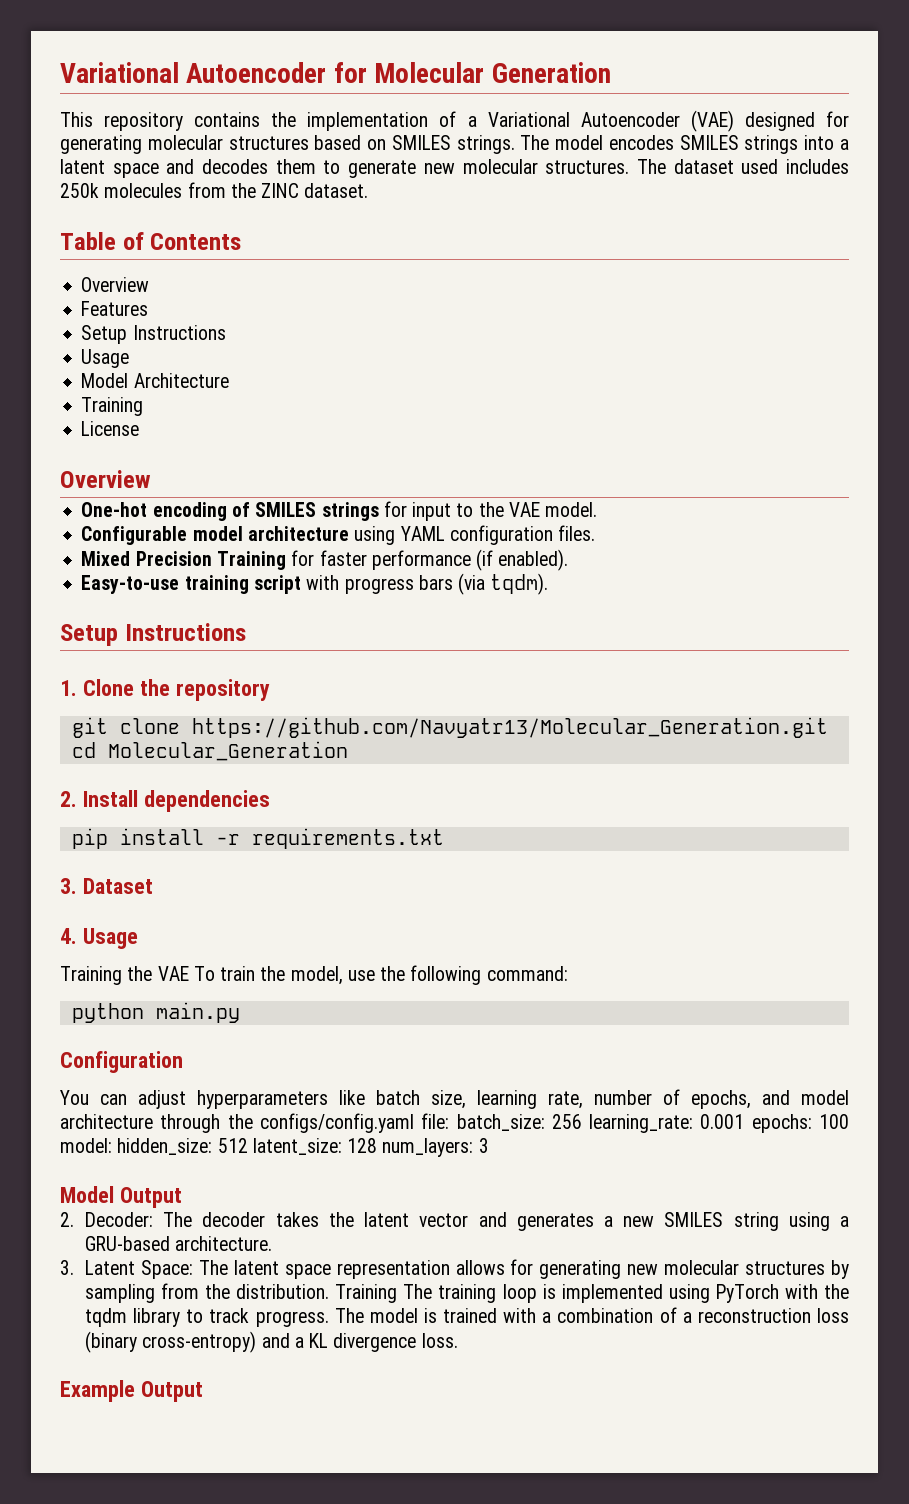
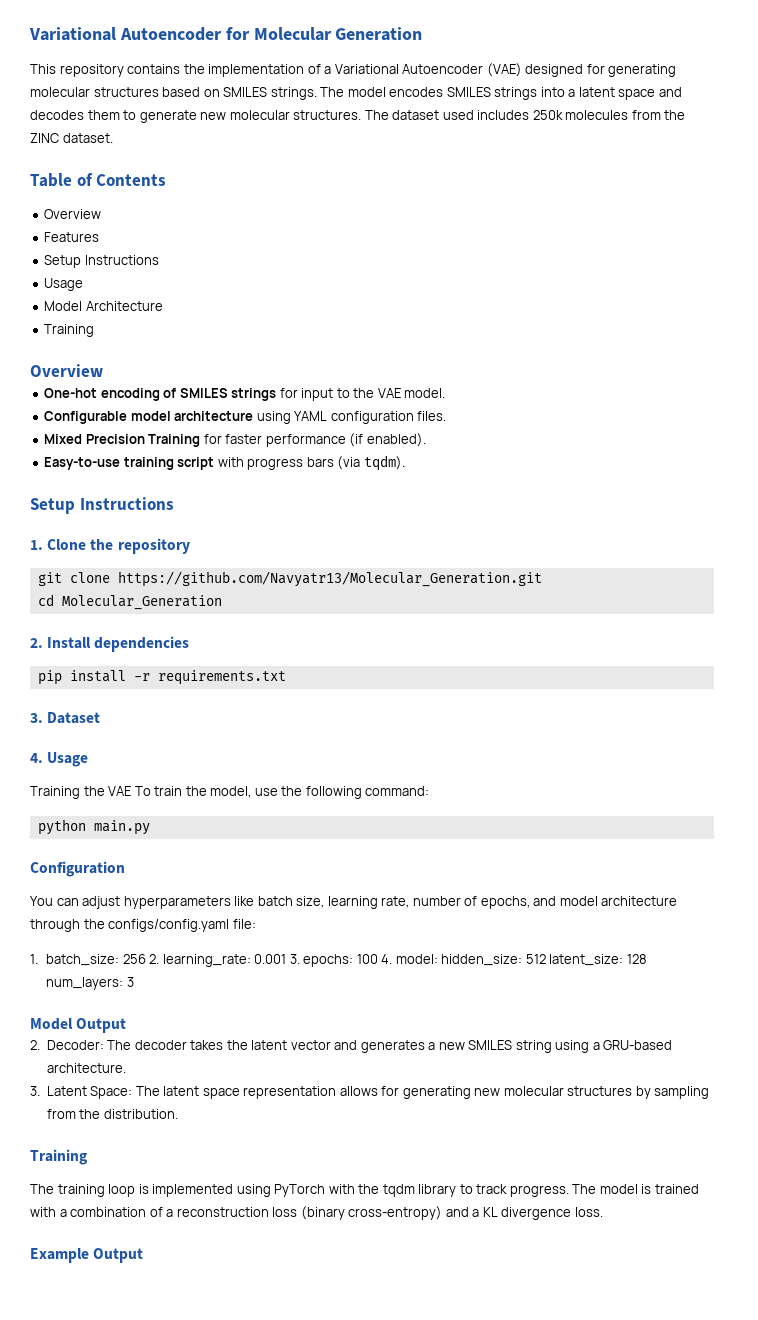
- License
- You can adjust hyperparameters like batch size, learning rate, number of epochs, and model architecture through the configs/config.yaml file: batch_size: 256 learning_rate: 0.001 epochs: 100 model: hidden_size: 512 latent_size: 128 num_layers: 3
+ You can adjust hyperparameters like batch size, learning rate, number of epochs, and model architecture through the configs/config.yaml file:
+ 1. batch_size: 256 2. learning_rate: 0.001 3. epochs: 100 4. model: hidden_size: 512 latent_size: 128 num_layers: 3
- 3. Latent Space: The latent space representation allows for generating new molecular structures by sampling from the distribution. Training The training loop is implemented using PyTorch with the tqdm library to track progress.
+ 3. Latent Space: The latent space representation allows for generating new molecular structures by sampling from the distribution.
+ Training
+ The training loop is implemented using PyTorch with the tqdm library to track progress.

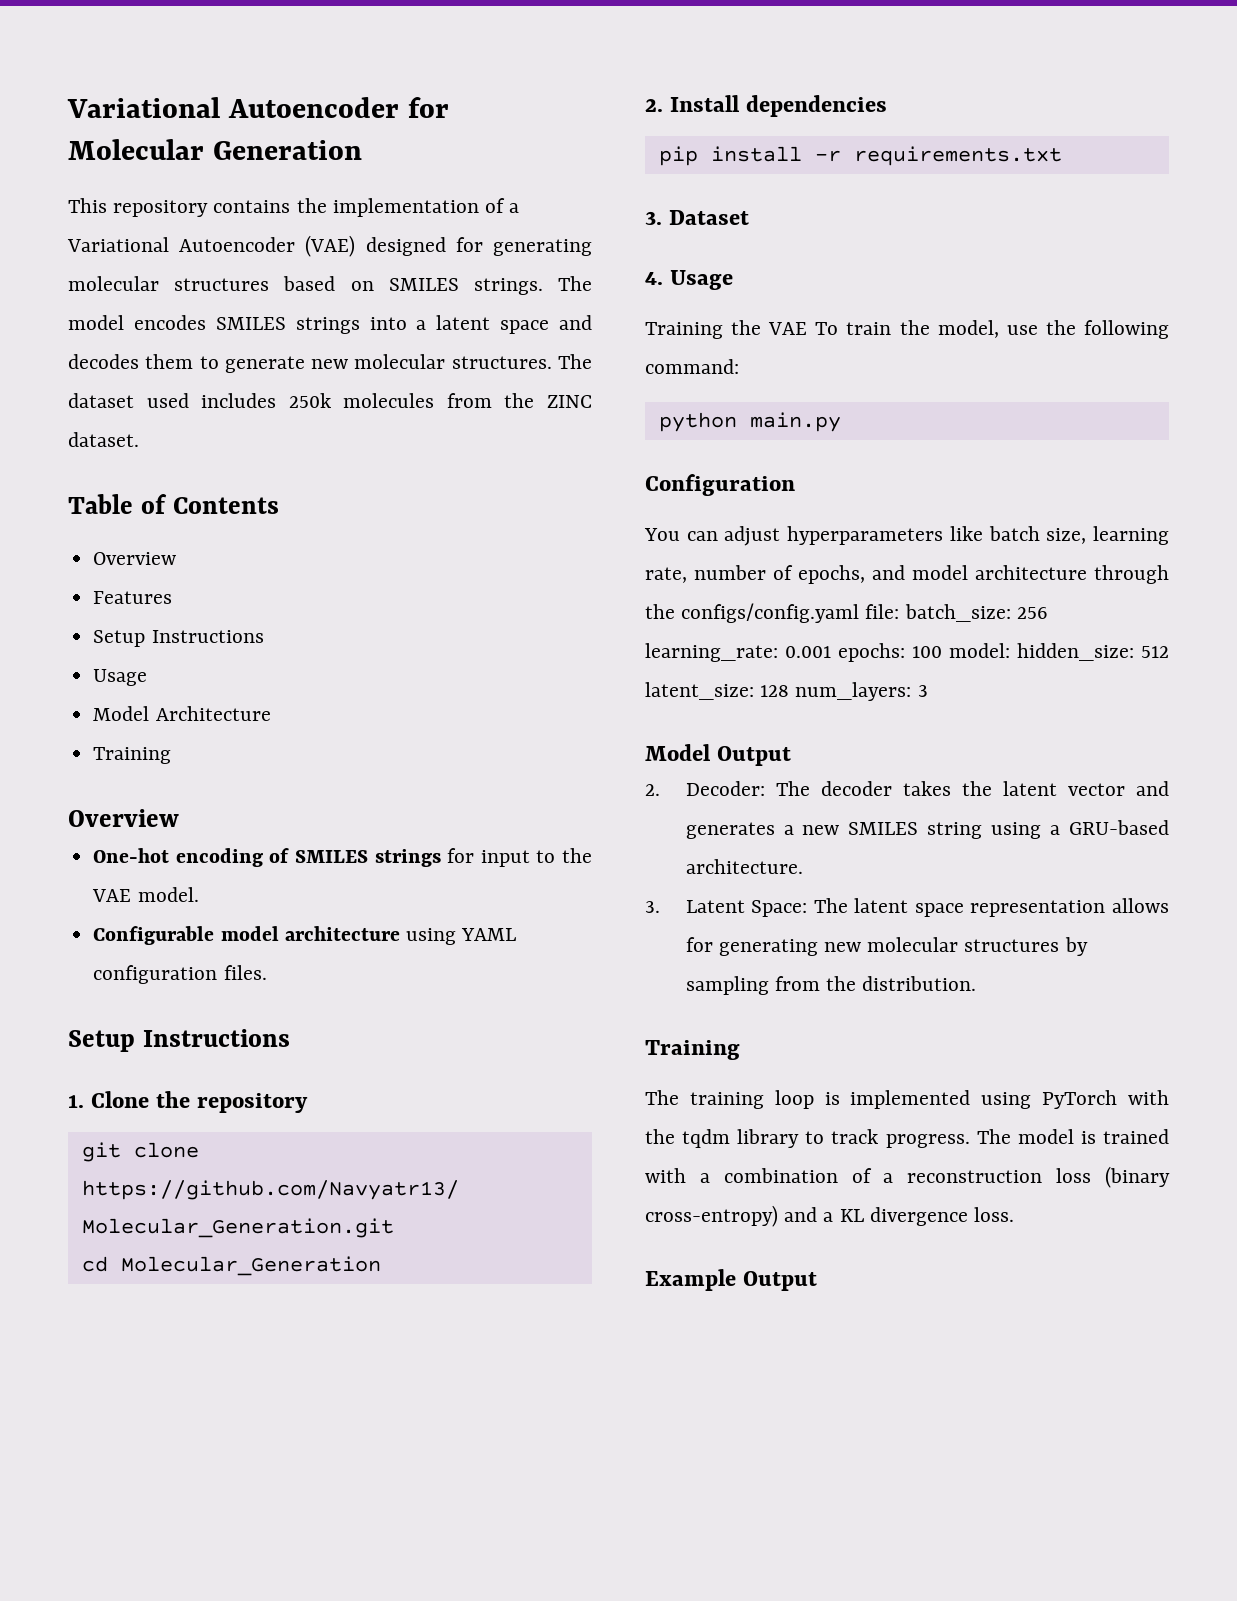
- Mixed Precision Training for faster performance (if enabled).
- Easy-to-use training script with progress bars (via tqdm).
- You can adjust hyperparameters like batch size, learning rate, number of epochs, and model architecture through the configs/config.yaml file:
- 1. batch_size: 256 2. learning_rate: 0.001 3. epochs: 100 4. model: hidden_size: 512 latent_size: 128 num_layers: 3
+ You can adjust hyperparameters like batch size, learning rate, number of epochs, and model architecture through the configs/config.yaml file: batch_size: 256 learning_rate: 0.001 epochs: 100 model: hidden_size: 512 latent_size: 128 num_layers: 3

